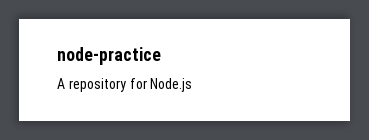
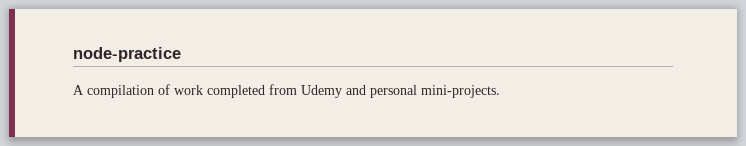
- A repository for Node.js
+ A compilation of work completed from Udemy and personal mini-projects.

